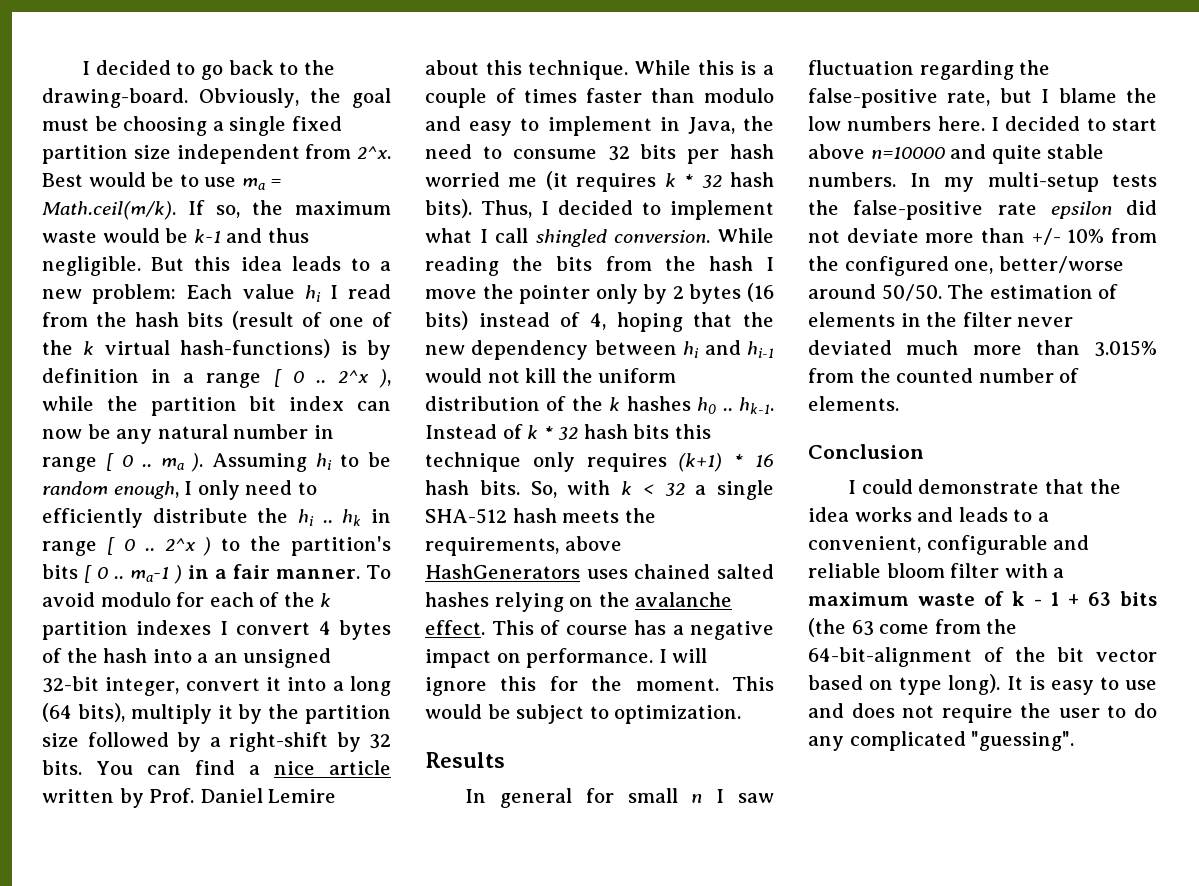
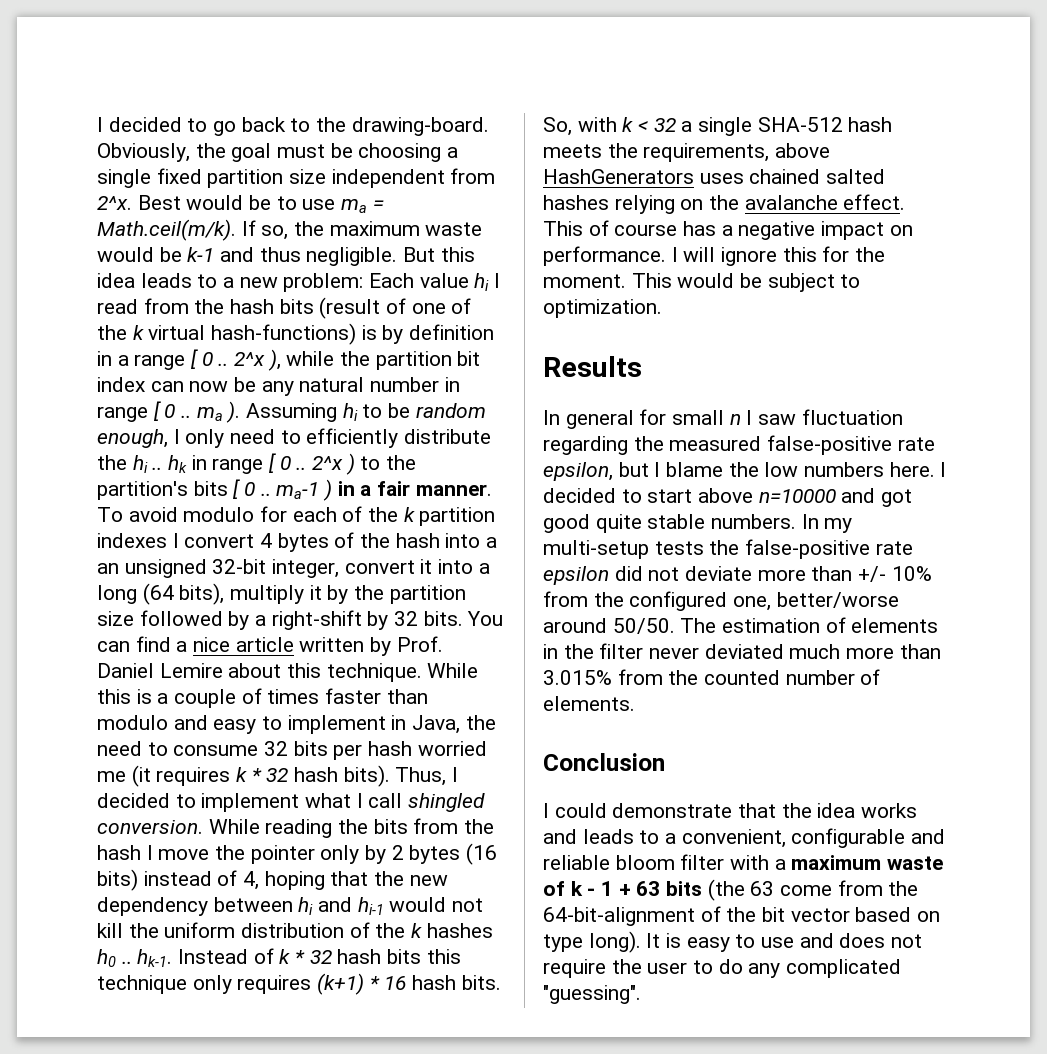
- In general for small n I saw fluctuation regarding the false-positive rate, but I blame the low numbers here.
+ In general for small n I saw fluctuation regarding the measured false-positive rate epsilon, but I blame the low numbers here.
- I decided to start above n=10000 and quite stable numbers.
+ I decided to start above n=10000 and got good quite stable numbers.

